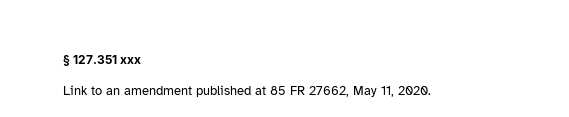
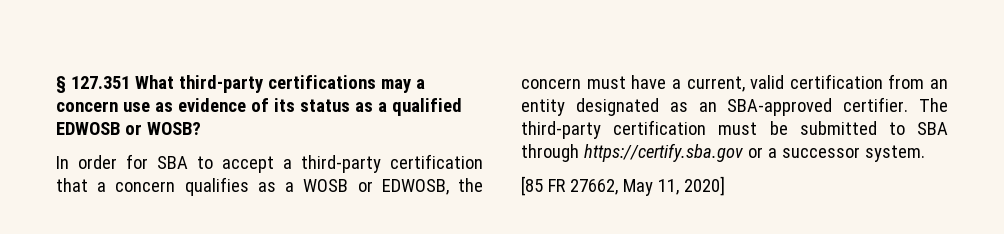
- § 127.351 xxx
- Link to an amendment published at 85 FR 27662, May 11, 2020.
+ § 127.351 What third-party certifications may a concern use as evidence of its status as a qualified EDWOSB or WOSB?
+ In order for SBA to accept a third-party certification that a concern qualifies as a WOSB or EDWOSB, the concern must have a current, valid certification from an entity designated as an SBA-approved certifier. The third-party certification must be submitted to SBA through https://certify.sba.gov or a successor system.
+ [85 FR 27662, May 11, 2020]

